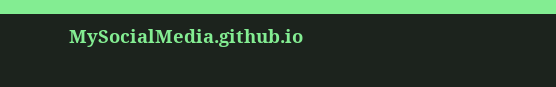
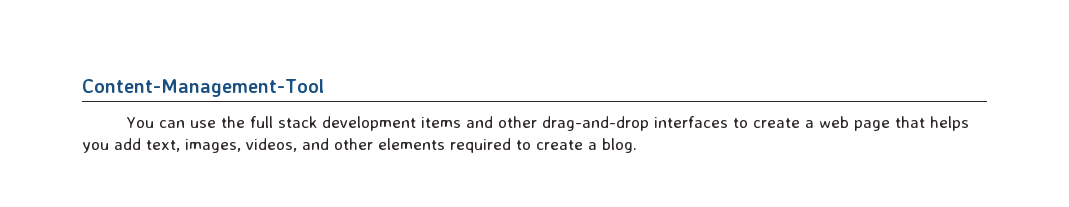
- MySocialMedia.github.io
+ Content-Management-Tool
+ You can use the full stack development items and other drag-and-drop interfaces to create a web page that helps you add text, images, videos, and other elements required to create a blog.

